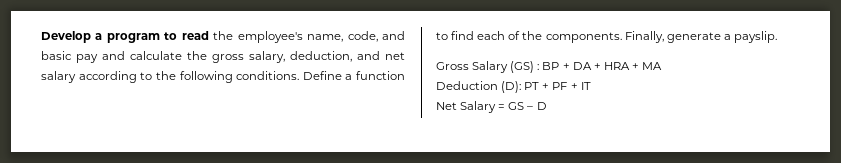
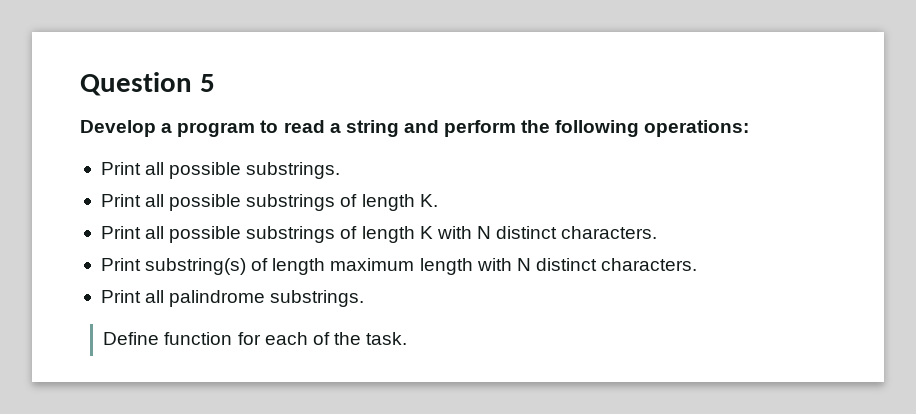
+ Question 5
- Develop a program to read the employee's name, code, and basic pay and calculate the gross salary, deduction, and net salary according to the following conditions. Define a function to find each of the components. Finally, generate a payslip.
- Gross Salary (GS) : BP + DA + HRA + MA
- Deduction (D): PT + PF + IT
- Net Salary = GS – D
+ Develop a program to read a string and perform the following operations:
+ Print all possible substrings.
+ Print all possible substrings of length K.
+ Print all possible substrings of length K with N distinct characters.
+ Print substring(s) of length maximum length with N distinct characters.
+ Print all palindrome substrings.
+ Define function for each of the task.

